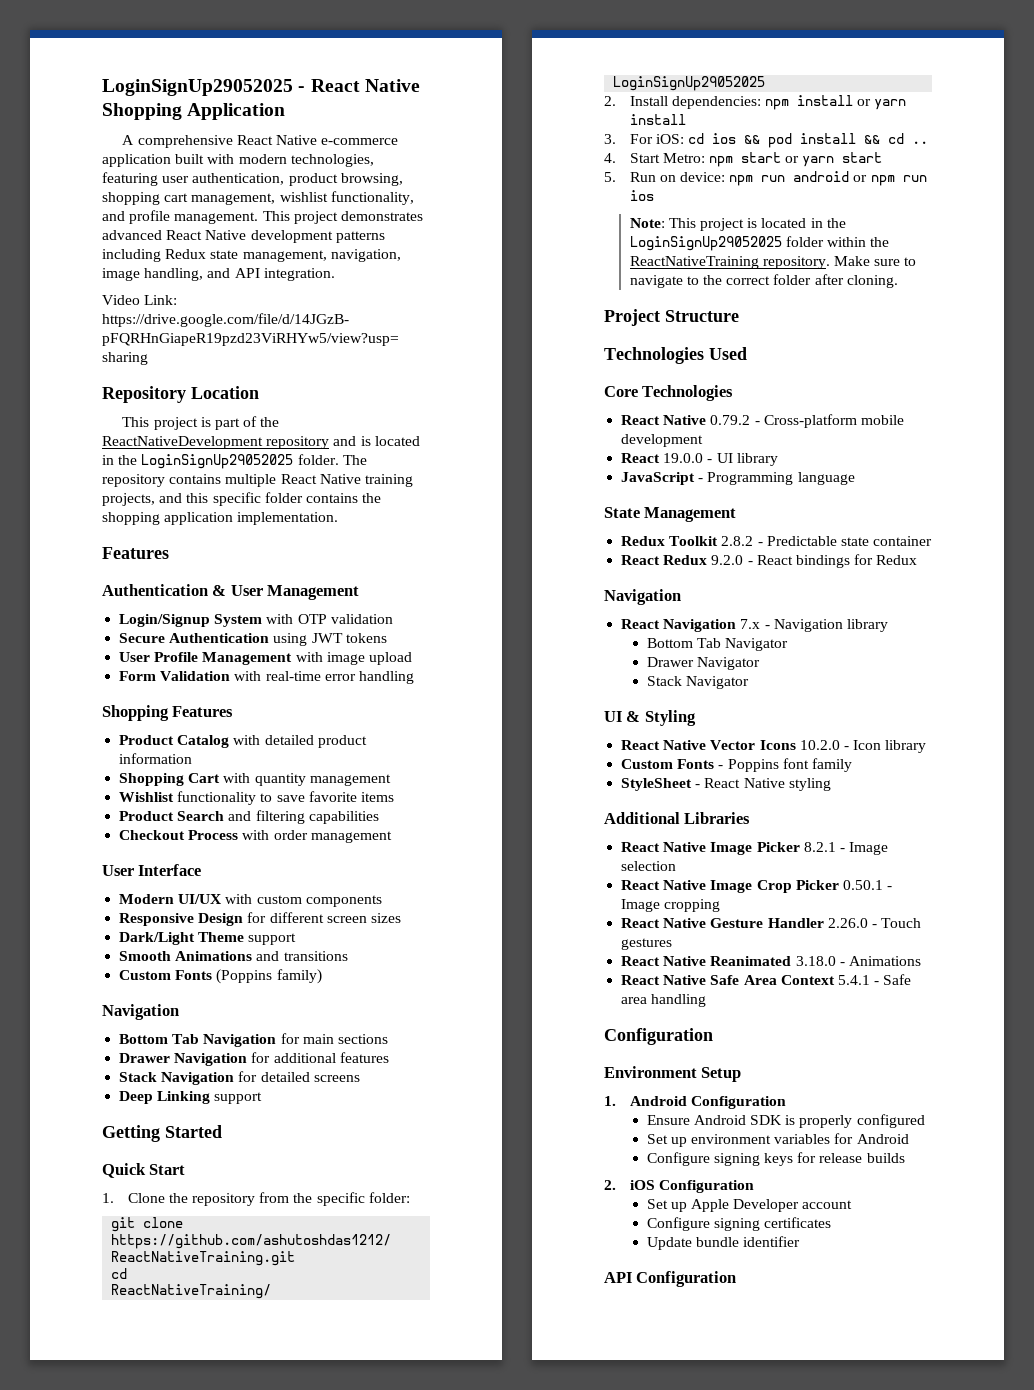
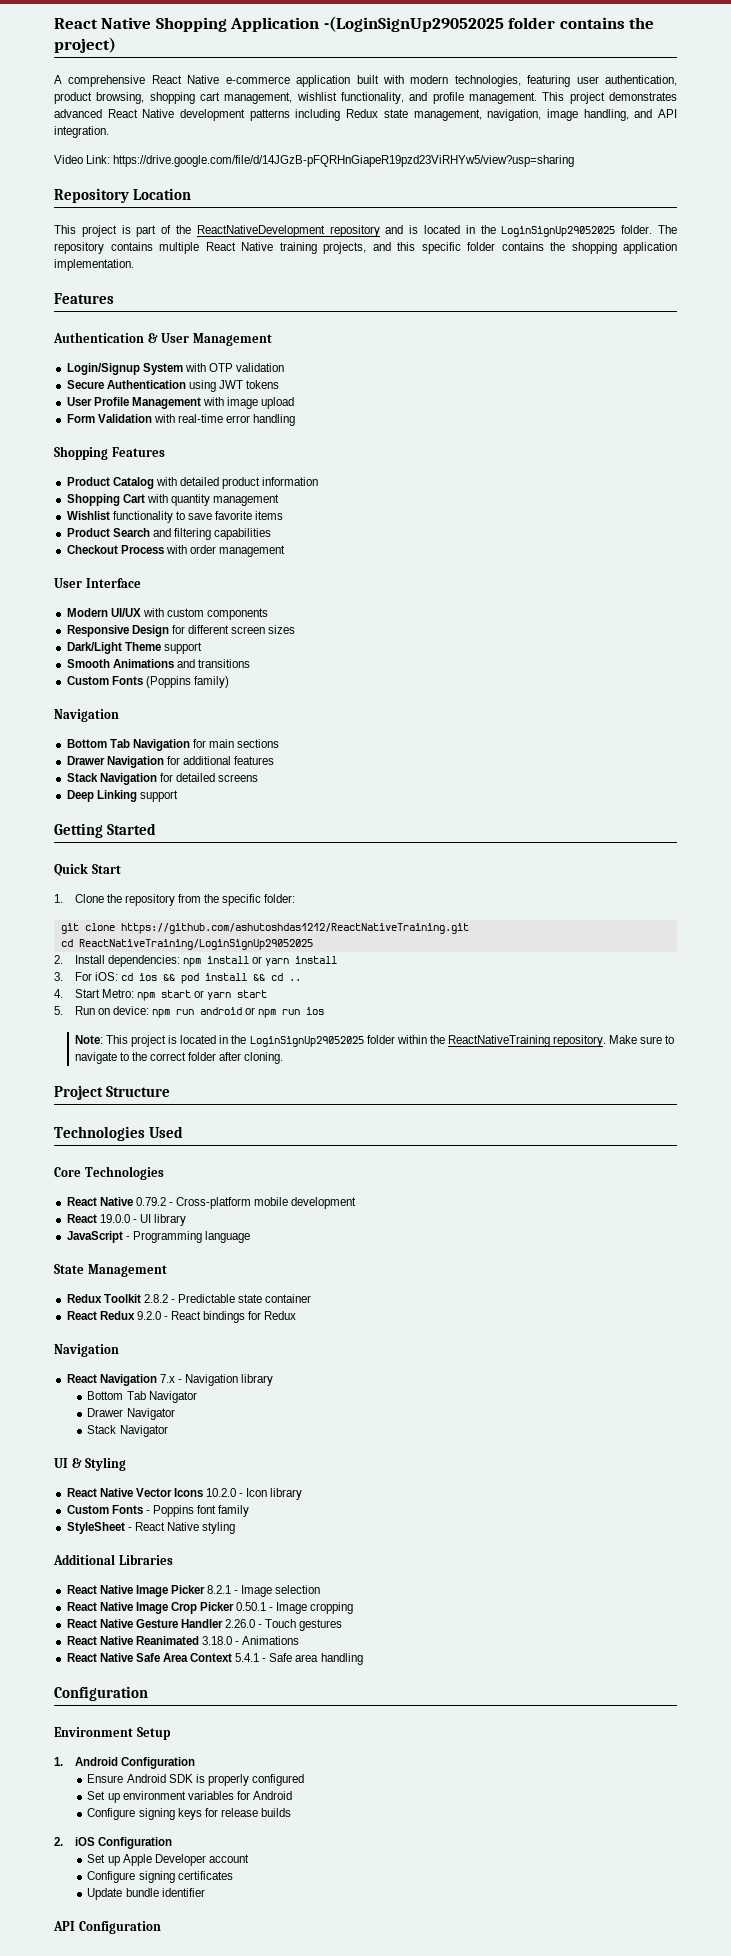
- LoginSignUp29052025 - React Native Shopping Application
+ React Native Shopping Application -(LoginSignUp29052025 folder contains the project)

